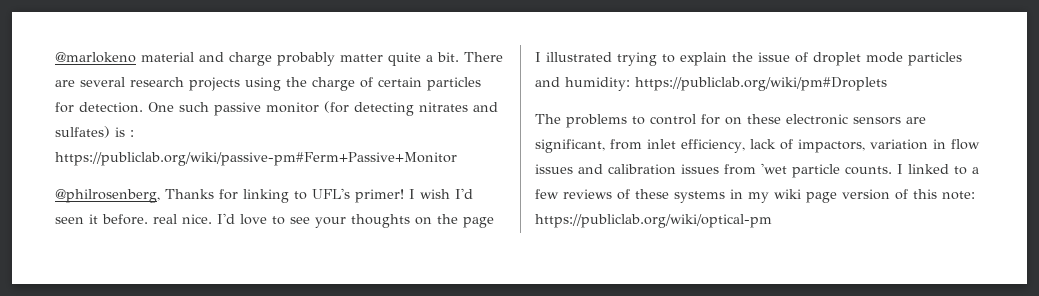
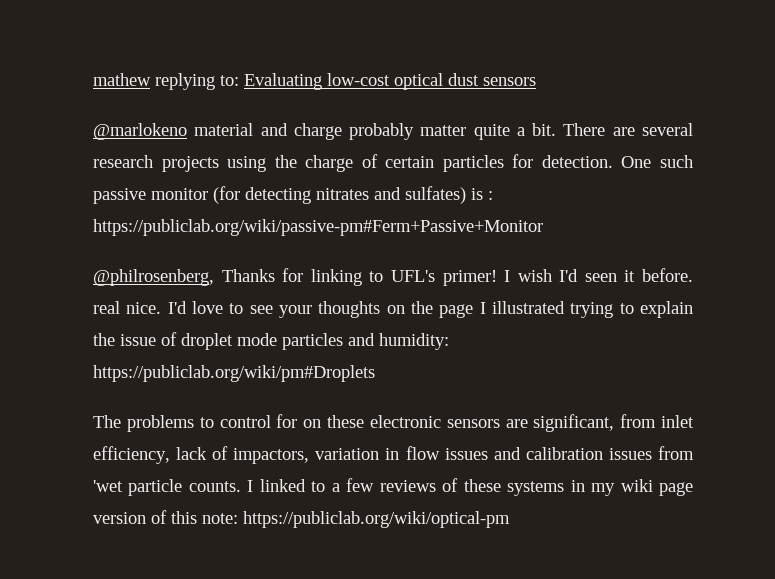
+ mathew replying to: Evaluating low-cost optical dust sensors

